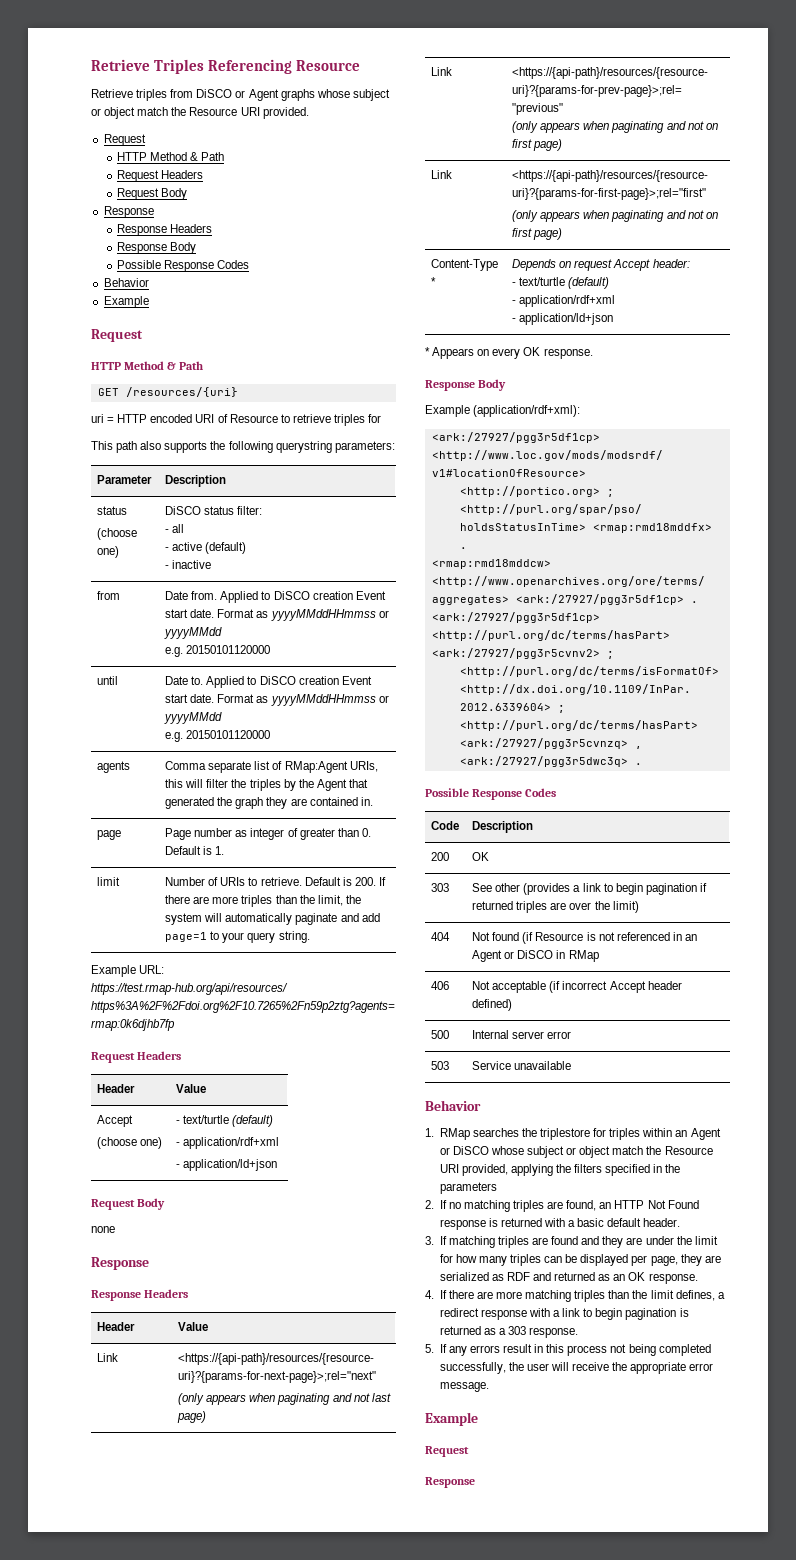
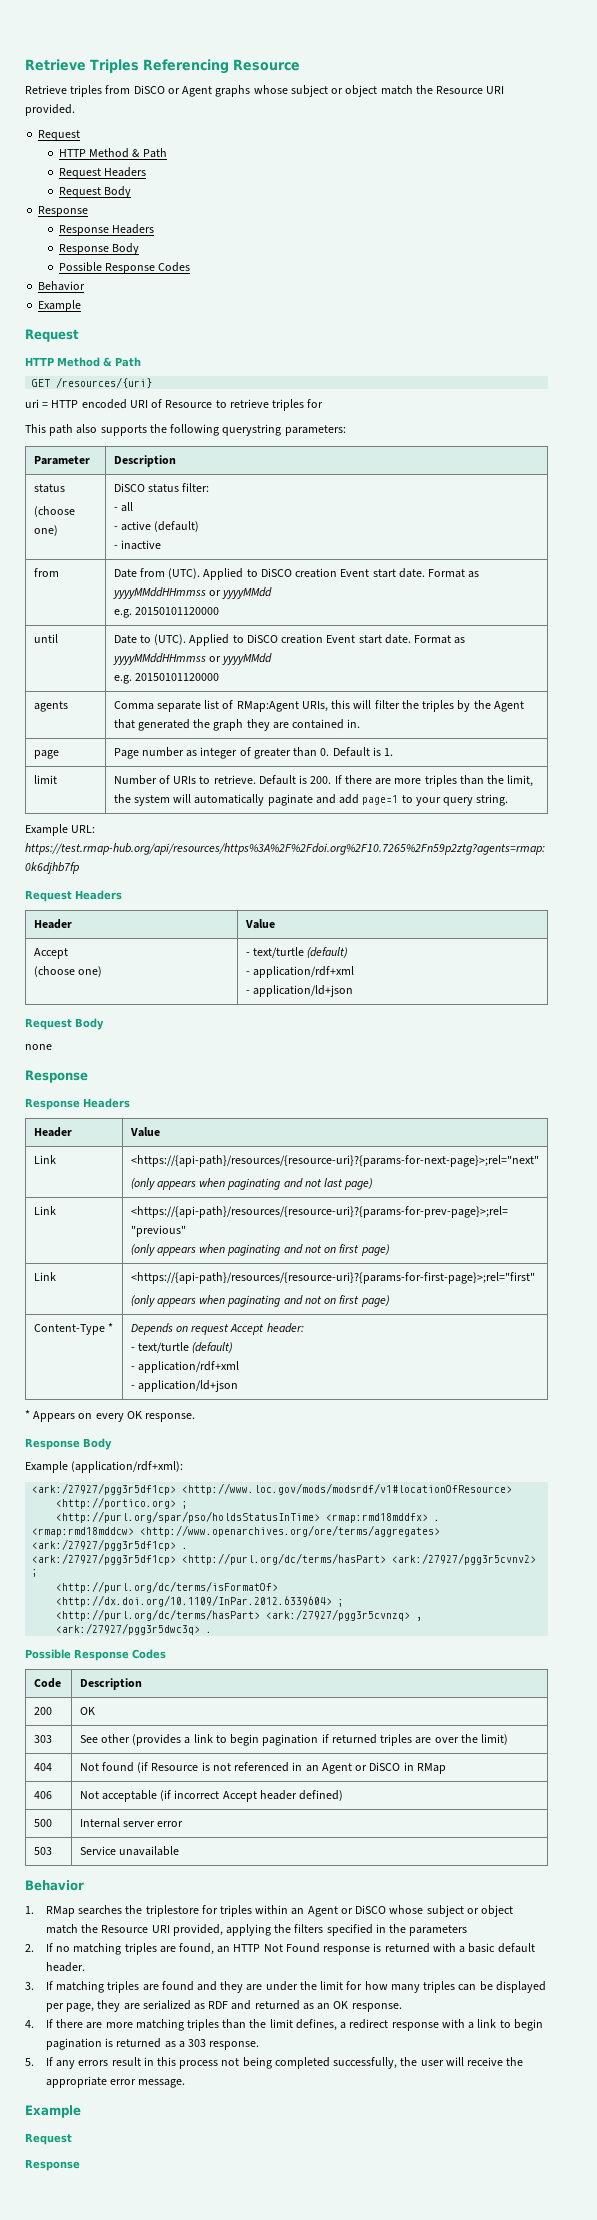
- from | Date from. Applied to DiSCO creation Event start date. Format as yyyyMMddHHmmss or yyyyMMdd
+ from | Date from (UTC). Applied to DiSCO creation Event start date. Format as yyyyMMddHHmmss or yyyyMMdd
- until | Date to. Applied to DiSCO creation Event start date. Format as yyyyMMddHHmmss or yyyyMMdd
+ until | Date to (UTC). Applied to DiSCO creation Event start date. Format as yyyyMMddHHmmss or yyyyMMdd

